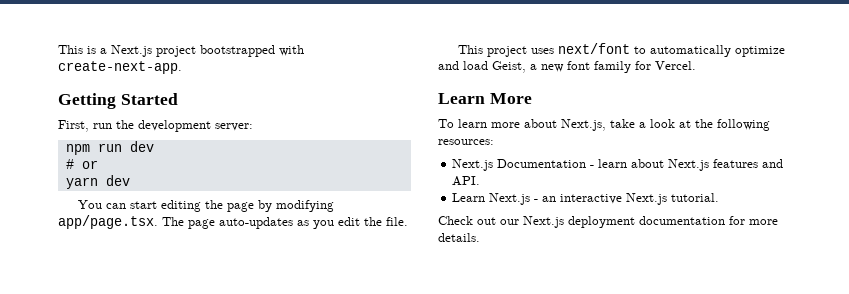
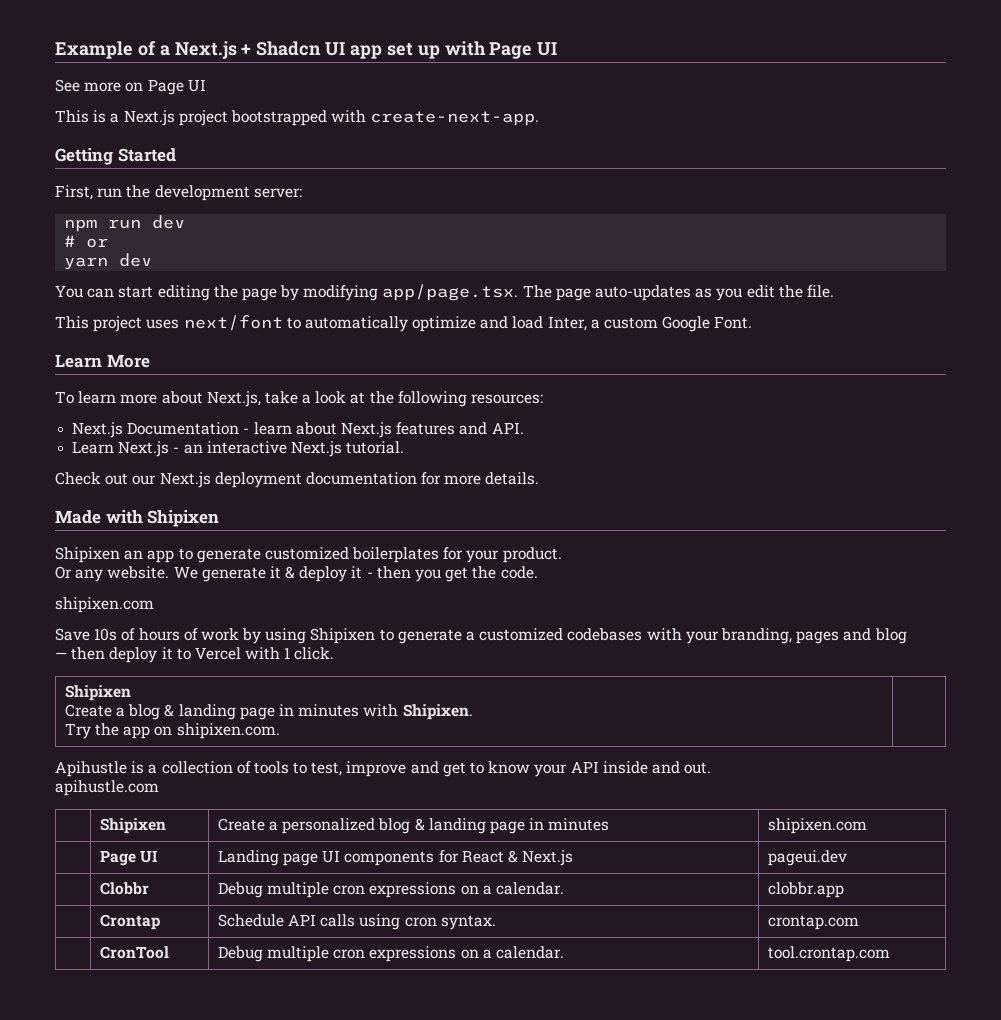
+ Example of a Next.js + Shadcn UI app set up with Page UI
+ See more on Page UI
- This project uses next/font to automatically optimize and load Geist, a new font family for Vercel.
+ This project uses next/font to automatically optimize and load Inter, a custom Google Font.
+ Made with Shipixen
+ Shipixen an app to generate customized boilerplates for your product.
+ Or any website. We generate it & deploy it - then you get the code.
+ shipixen.com
+ Save 10s of hours of work by using Shipixen to generate a customized codebases with your branding, pages and blog
+ ― then deploy it to Vercel with 1 click.
+ Shipixen
+ Create a blog & landing page in minutes with Shipixen.
+ Try the app on shipixen.com. |
+ Apihustle is a collection of tools to test, improve and get to know your API inside and out.
+ apihustle.com
+ | Shipixen | Create a personalized blog & landing page in minutes | shipixen.com
+ | Page UI | Landing page UI components for React & Next.js | pageui.dev
+ | Clobbr | Debug multiple cron expressions on a calendar. | clobbr.app
+ | Crontap | Schedule API calls using cron syntax. | crontap.com
+ | CronTool | Debug multiple cron expressions on a calendar. | tool.crontap.com

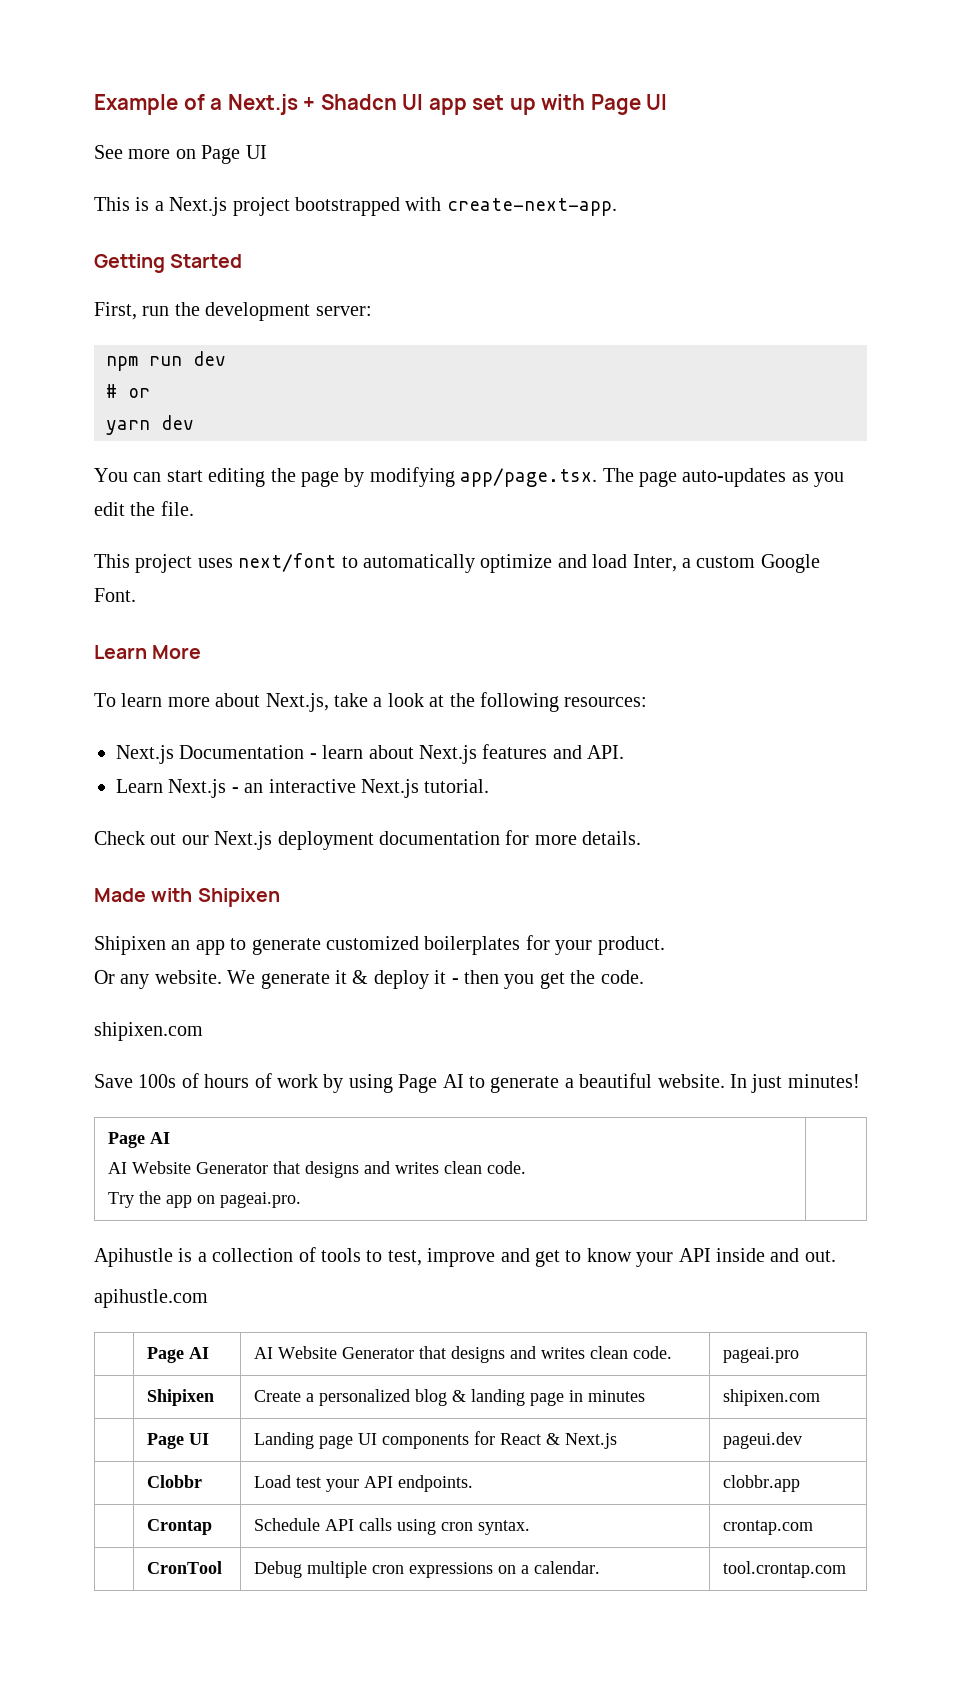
- Save 10s of hours of work by using Shipixen to generate a customized codebases with your branding, pages and blog
- ― then deploy it to Vercel with 1 click.
- Shipixen
- Create a blog & landing page in minutes with Shipixen.
- Try the app on shipixen.com. |
+ Save 100s of hours of work by using Page AI to generate a beautiful website. In just minutes!
+ Page AI
+ AI Website Generator that designs and writes clean code.
+ Try the app on pageai.pro. |
+ | Page AI | AI Website Generator that designs and writes clean code. | pageai.pro
- | Clobbr | Debug multiple cron expressions on a calendar. | clobbr.app
+ | Clobbr | Load test your API endpoints. | clobbr.app

